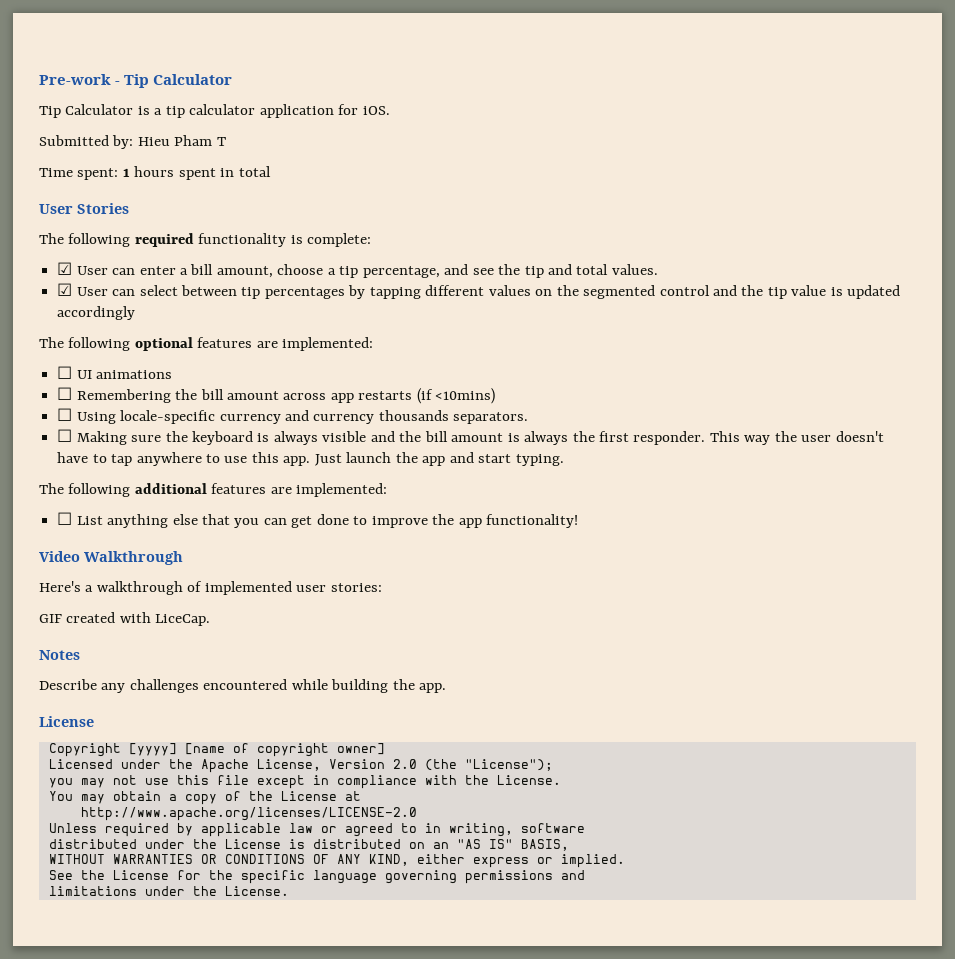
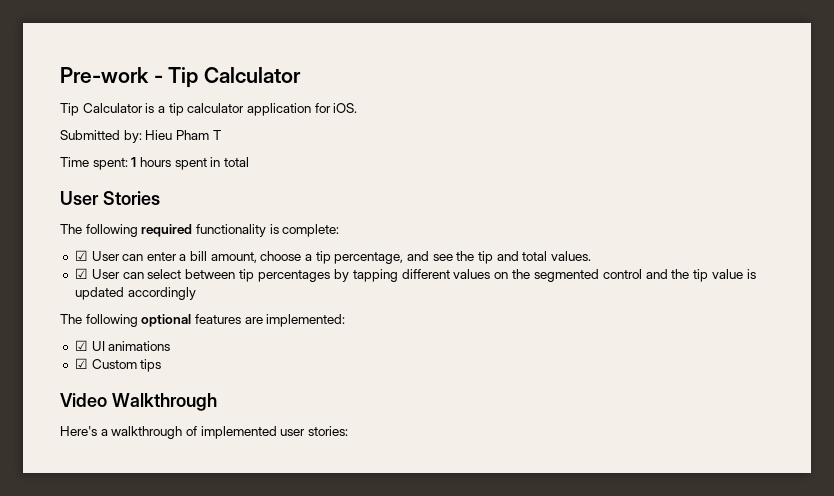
- ☐ UI animations
+ ☑ UI animations
- ☐ Remembering the bill amount across app restarts (if <10mins)
- ☐ Using locale-specific currency and currency thousands separators.
- ☐ Making sure the keyboard is always visible and the bill amount is always the first responder. This way the user doesn't have to tap anywhere to use this app. Just launch the app and start typing.
- The following additional features are implemented:
- ☐ List anything else that you can get done to improve the app functionality!
+ ☑ Custom tips
- GIF created with LiceCap.
- Notes
- Describe any challenges encountered while building the app.
- License
- Copyright [yyyy] [name of copyright owner]
- Licensed under the Apache License, Version 2.0 (the "License");
- you may not use this file except in compliance with the License.
- You may obtain a copy of the License at
- http://www.apache.org/licenses/LICENSE-2.0
- Unless required by applicable law or agreed to in writing, software
- distributed under the License is distributed on an "AS IS" BASIS,
- WITHOUT WARRANTIES OR CONDITIONS OF ANY KIND, either express or implied.
- See the License for the specific language governing permissions and
- limitations under the License.

